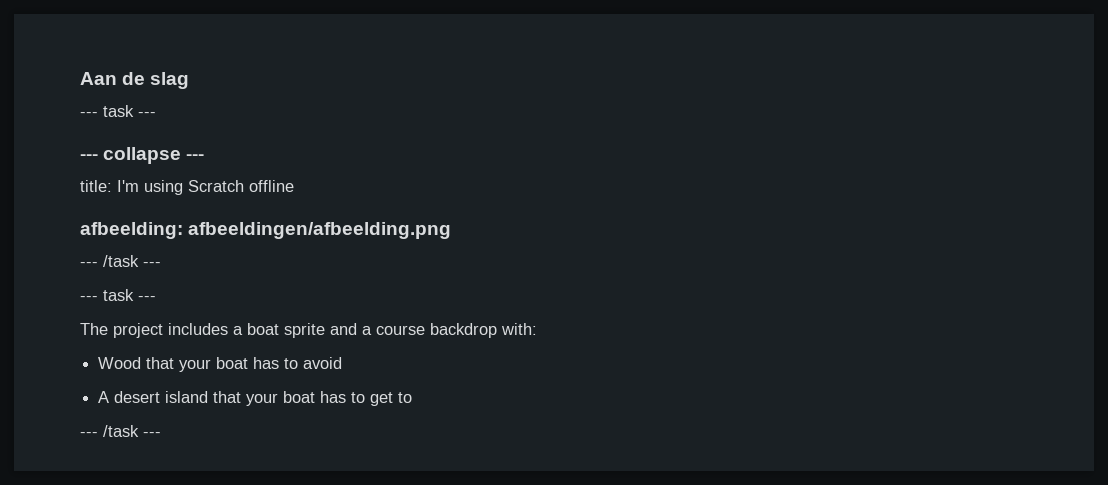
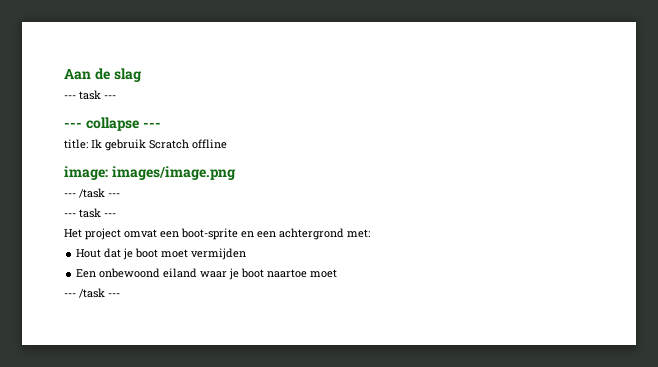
- title: I'm using Scratch offline
+ title: Ik gebruik Scratch offline
- afbeelding: afbeeldingen/afbeelding.png
+ image: images/image.png
- The project includes a boat sprite and a course backdrop with:
- Wood that your boat has to avoid
- A desert island that your boat has to get to
+ Het project omvat een boot-sprite en een achtergrond met:
+ Hout dat je boot moet vermijden
+ Een onbewoond eiland waar je boot naartoe moet

